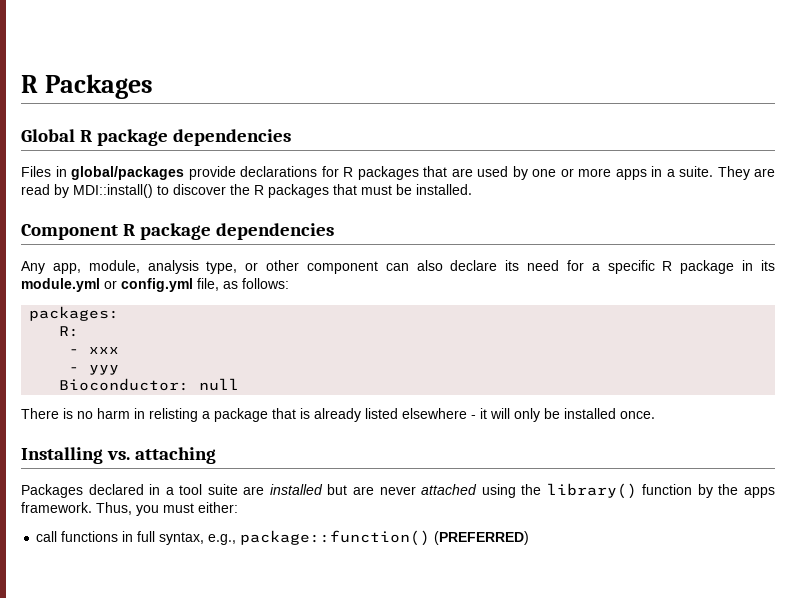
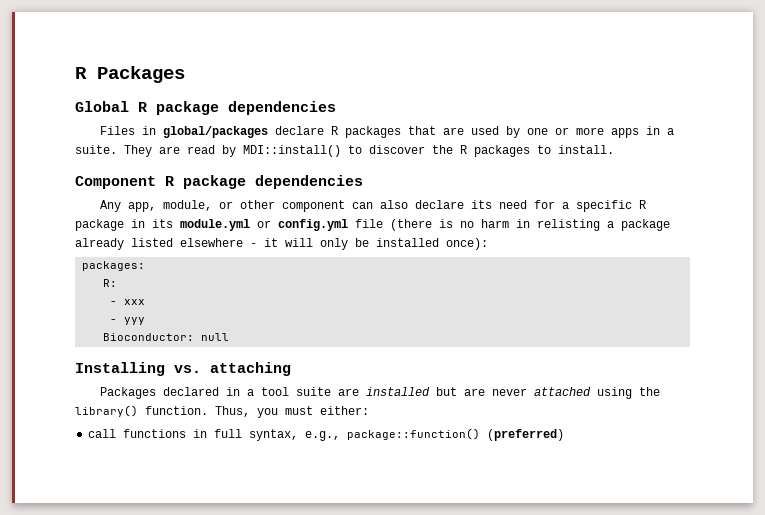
- Files in global/packages provide declarations for R packages that are used by one or more apps in a suite.
+ Files in global/packages declare R packages that are used by one or more apps in a suite.
- They are read by MDI::install() to discover the R packages that must be installed.
+ They are read by MDI::install() to discover the R packages to install.
- Any app, module, analysis type, or other component can also declare its need for a specific R package in its module.yml or config.yml file, as follows:
+ Any app, module, or other component can also declare its need for a specific R package in its module.yml or config.yml file (there is no harm in relisting a package already listed elsewhere - it will only be installed once):
- There is no harm in relisting a package that is already listed elsewhere - it will only be installed once.
- Packages declared in a tool suite are installed but are never attached using the library() function by the apps framework.
+ Packages declared in a tool suite are installed but are never attached using the library() function.
- call functions in full syntax, e.g., package::function() (PREFERRED)
+ call functions in full syntax, e.g., package::function() (preferred)

